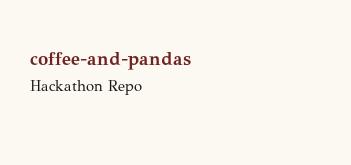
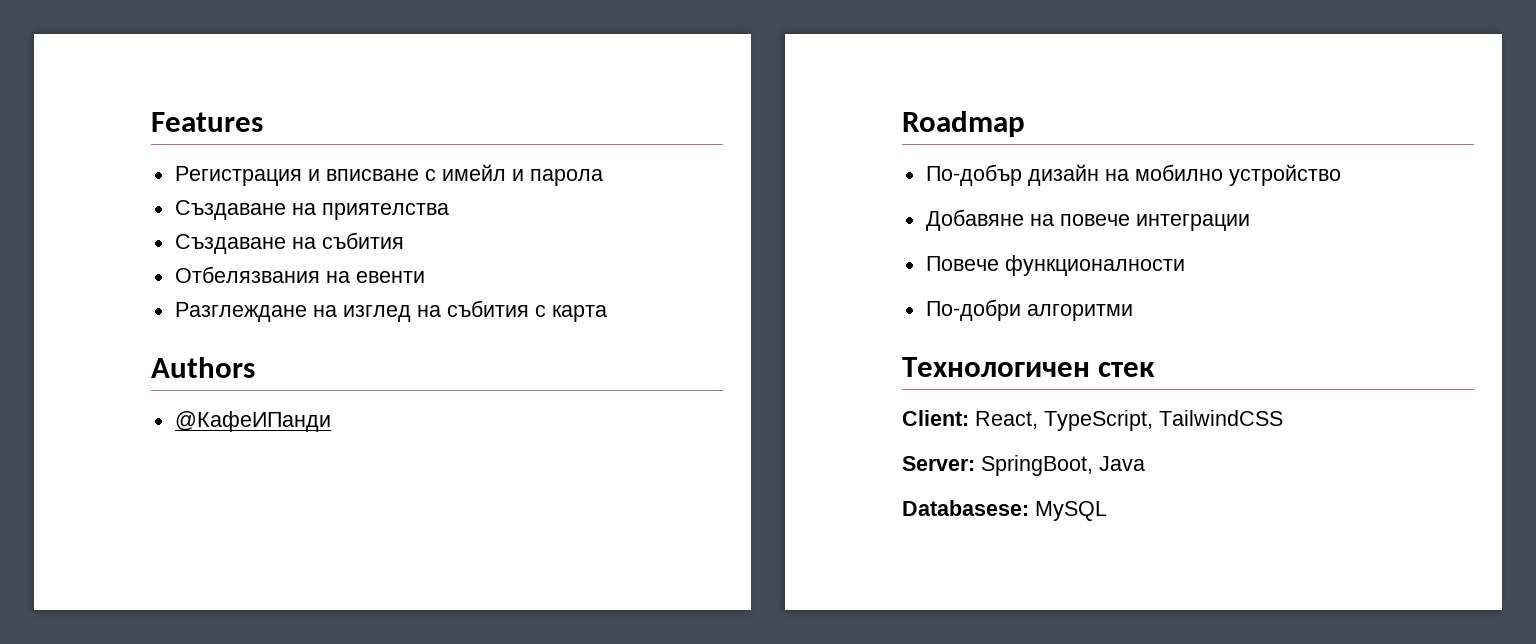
- coffee-and-pandas
- Hackathon Repo
+ Features
+ Регистрация и вписване с имейл и парола
+ Създаване на приятелства
+ Създаване на събития
+ Отбелязвания на евенти
+ Разглеждане на изглед на събития с карта
+ Authors
+ @КафеИПанди
+ Roadmap
+ По-добър дизайн на мобилно устройство
+ Добавяне на повече интеграции
+ Повече функционалности
+ По-добри алгоритми
+ Технологичен стек
+ Client: React, TypeScript, TailwindCSS
+ Server: SpringBoot, Java
+ Databasese: MySQL

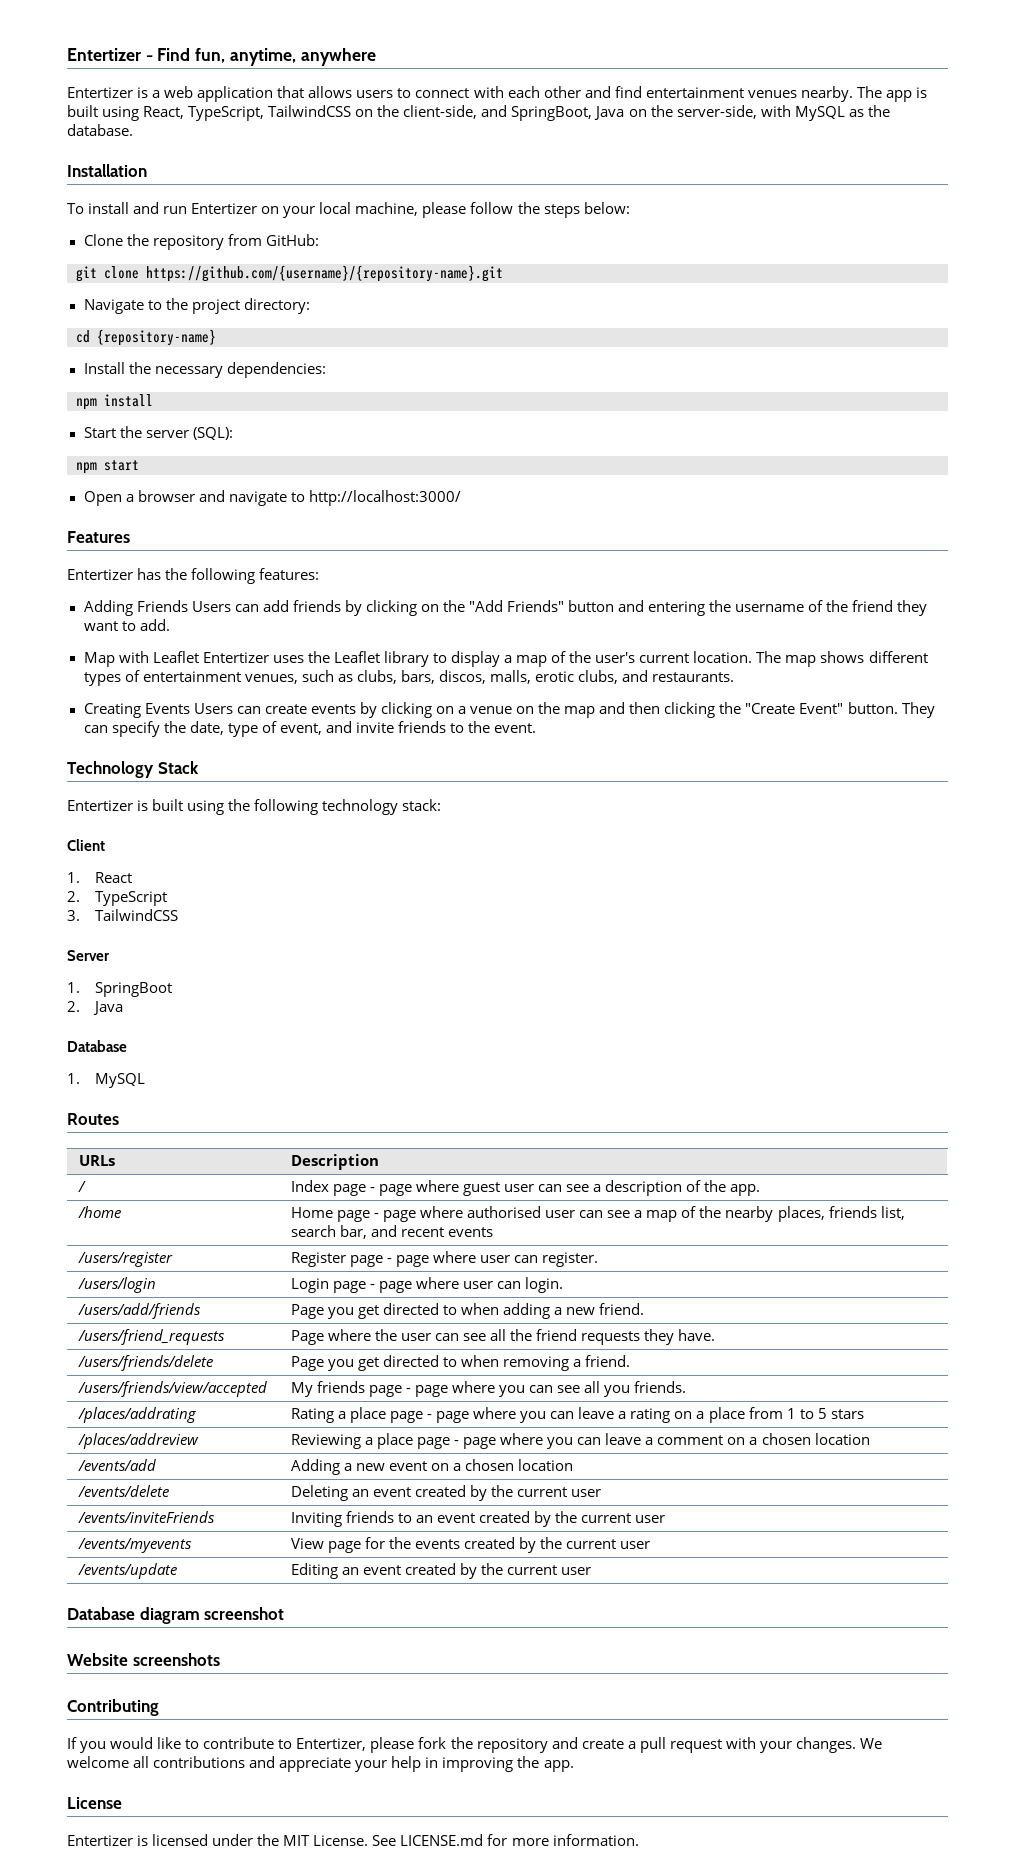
+ Entertizer - Find fun, anytime, anywhere
+ Entertizer is a web application that allows users to connect with each other and find entertainment venues nearby. The app is built using React, TypeScript, TailwindCSS on the client-side, and SpringBoot, Java on the server-side, with MySQL as the database.
+ Installation
+ To install and run Entertizer on your local machine, please follow the steps below:
+ Clone the repository from GitHub:
+ git clone https://github.com/{username}/{repository-name}.git
+ Navigate to the project directory:
+ cd {repository-name}
+ Install the necessary dependencies:
+ npm install
+ Start the server (SQL):
+ npm start
+ Open a browser and navigate to http://localhost:3000/
  Features
- Регистрация и вписване с имейл и парола
- Създаване на приятелства
- Създаване на събития
- Отбелязвания на евенти
- Разглеждане на изглед на събития с карта
- Authors
- @КафеИПанди
- Roadmap
- По-добър дизайн на мобилно устройство
- Добавяне на повече интеграции
- Повече функционалности
- По-добри алгоритми
- Технологичен стек
- Client: React, TypeScript, TailwindCSS
- Server: SpringBoot, Java
- Databasese: MySQL
+ Entertizer has the following features:
+ Adding Friends Users can add friends by clicking on the "Add Friends" button and entering the username of the friend they want to add.
+ Map with Leaflet Entertizer uses the Leaflet library to display a map of the user's current location. The map shows different types of entertainment venues, such as clubs, bars, discos, malls, erotic clubs, and restaurants.
+ Creating Events Users can create events by clicking on a venue on the map and then clicking the "Create Event" button. They can specify the date, type of event, and invite friends to the event.
+ Technology Stack
+ Entertizer is built using the following technology stack:
+ Client
+ 1. React
+ 2. TypeScript
+ 3. TailwindCSS
+ Server
+ 1. SpringBoot
+ 2. Java
+ Database
+ 1. MySQL
+ Routes
+ URLs | Description
+ / | Index page - page where guest user can see a description of the app.
+ /home | Home page - page where authorised user can see a map of the nearby places, friends list, search bar, and recent events
+ /users/register | Register page - page where user can register.
+ /users/login | Login page - page where user can login.
+ /users/add/friends | Page you get directed to when adding a new friend.
+ /users/friend_requests | Page where the user can see all the friend requests they have.
+ /users/friends/delete | Page you get directed to when removing a friend.
+ /users/friends/view/accepted | My friends page - page where you can see all you friends.
+ /places/addrating | Rating a place page - page where you can leave a rating on a place from 1 to 5 stars
+ /places/addreview | Reviewing a place page - page where you can leave a comment on a chosen location
+ /events/add | Adding a new event on a chosen location
+ /events/delete | Deleting an event created by the current user
+ /events/inviteFriends | Inviting friends to an event created by the current user
+ /events/myevents | View page for the events created by the current user
+ /events/update | Editing an event created by the current user
+ Database diagram screenshot
+ Website screenshots
+ Contributing
+ If you would like to contribute to Entertizer, please fork the repository and create a pull request with your changes. We welcome all contributions and appreciate your help in improving the app.
+ License
+ Entertizer is licensed under the MIT License. See LICENSE.md for more information.

